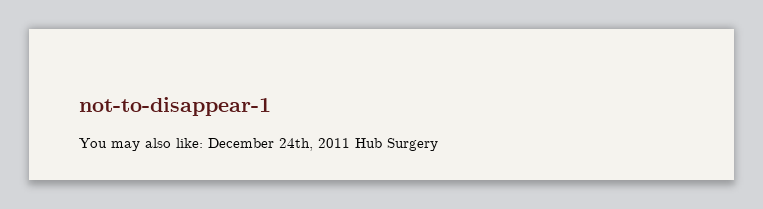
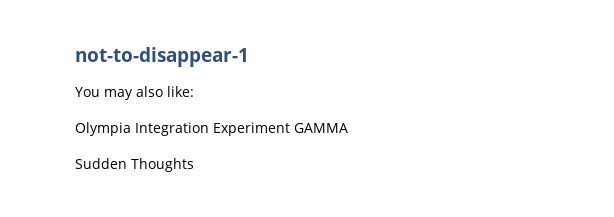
- You may also like: December 24th, 2011 Hub Surgery
+ You may also like:
+ Olympia Integration Experiment GAMMA
+ Sudden Thoughts

